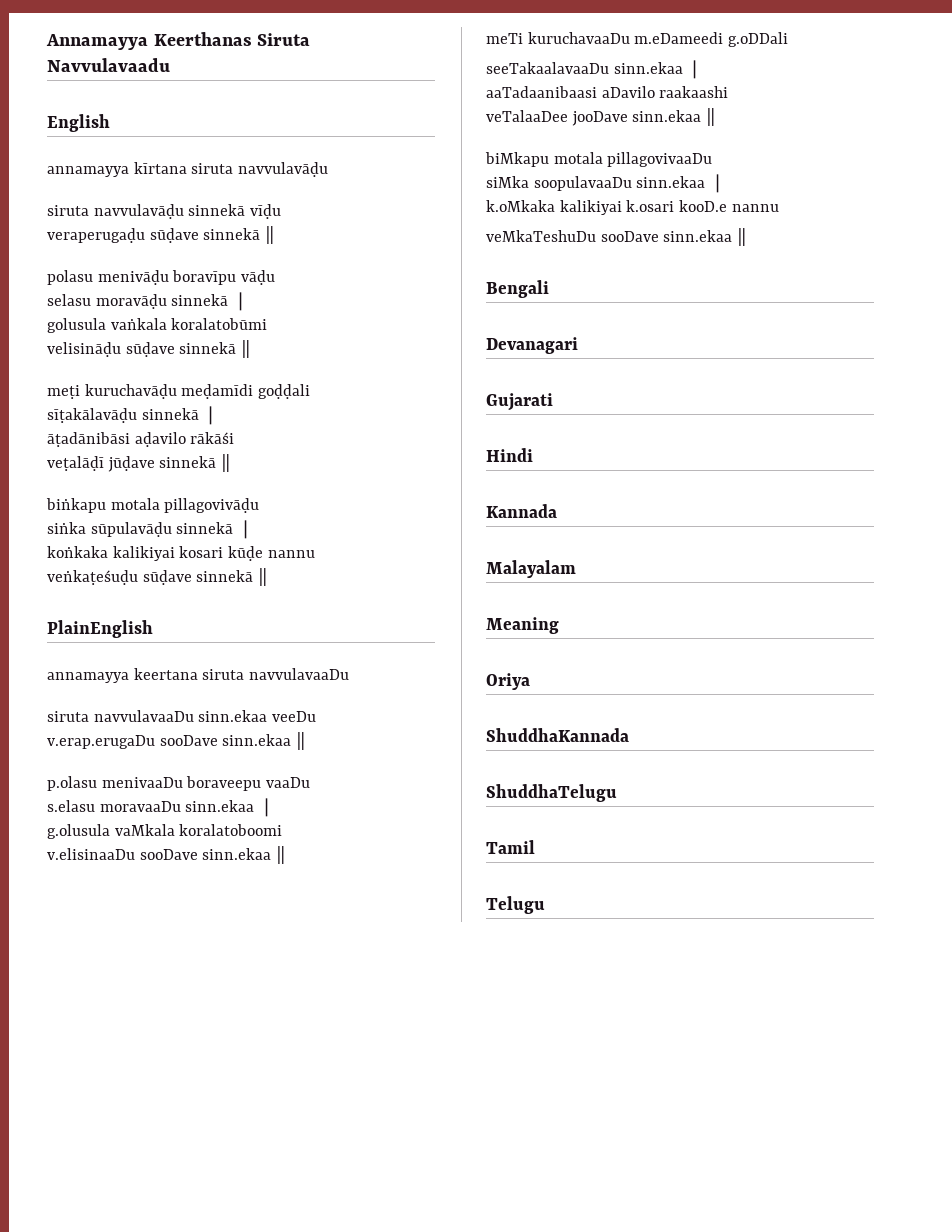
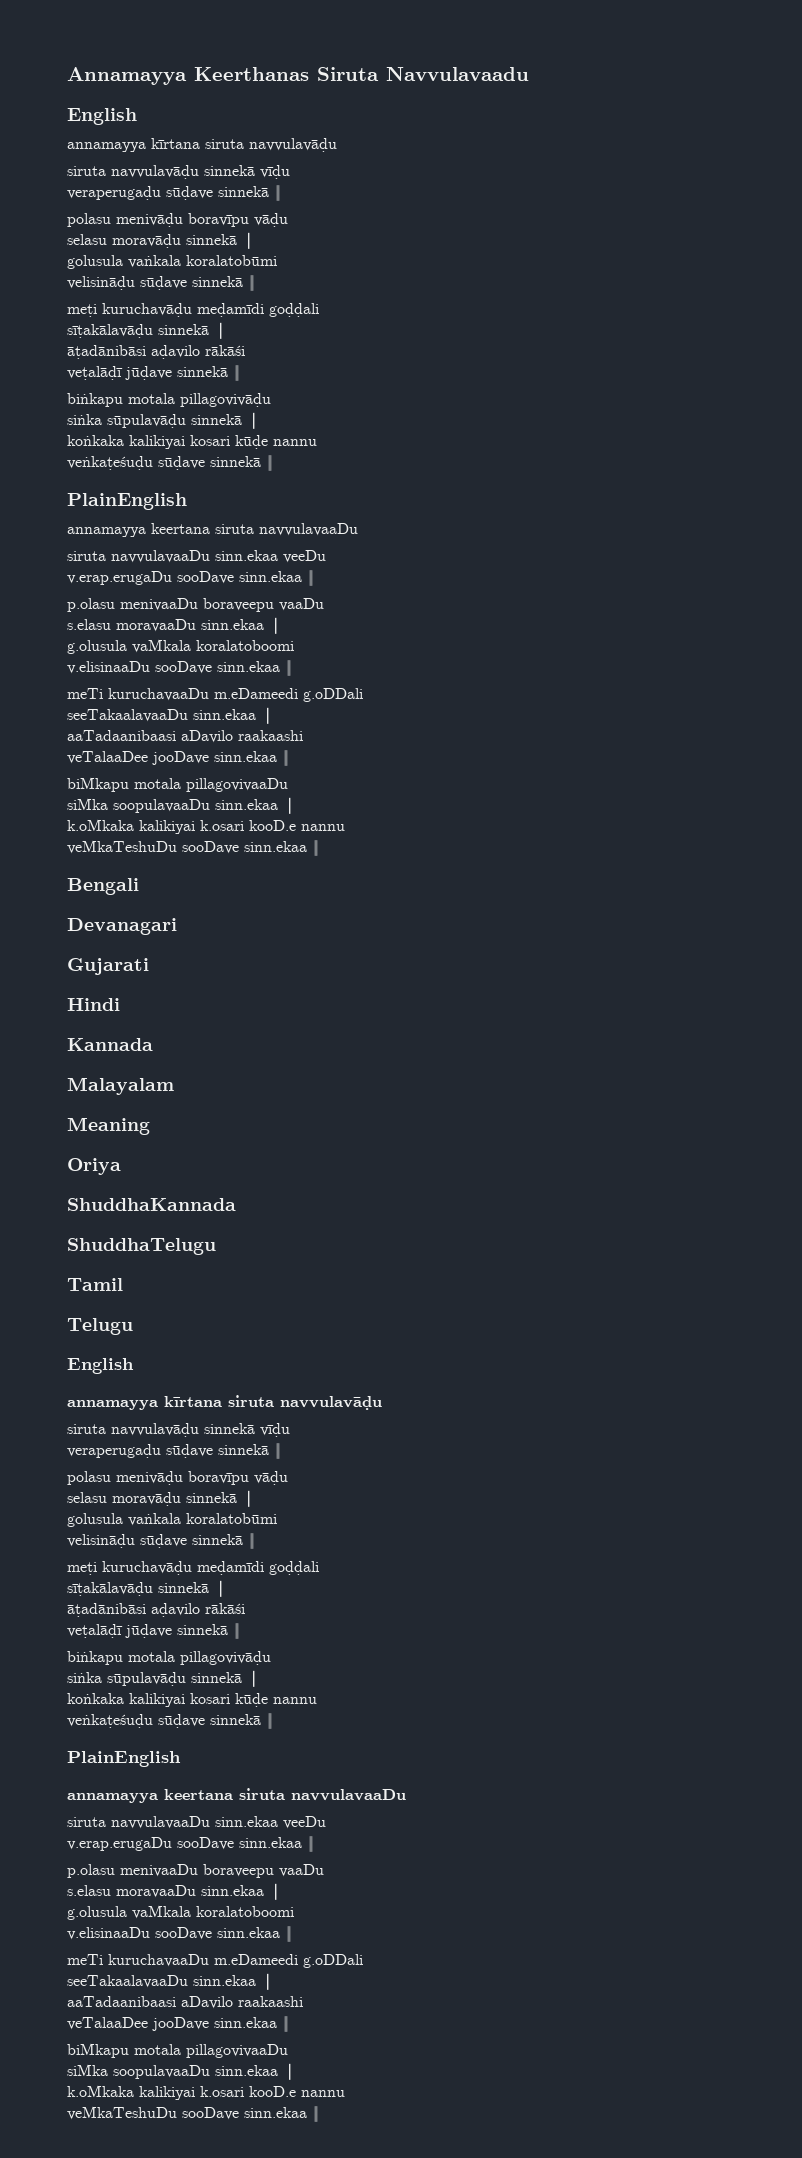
  Telugu
+ English
+ annamayya kīrtana siruta navvulavāḍu
+ siruta navvulavāḍu sinnekā vīḍu
+ veraperugaḍu sūḍave sinnekā ‖
+ polasu menivāḍu boravīpu vāḍu
+ selasu moravāḍu sinnekā ❘
+ golusula vaṅkala koralatobūmi
+ velisināḍu sūḍave sinnekā ‖
+ meṭi kuruchavāḍu meḍamīdi goḍḍali
+ sīṭakālavāḍu sinnekā ❘
+ āṭadānibāsi aḍavilo rākāśi
+ veṭalāḍī jūḍave sinnekā ‖
+ biṅkapu motala pillagovivāḍu
+ siṅka sūpulavāḍu sinnekā ❘
+ koṅkaka kalikiyai kosari kūḍe nannu
+ veṅkaṭeśuḍu sūḍave sinnekā ‖
+ PlainEnglish
+ annamayya keertana siruta navvulavaaDu
+ siruta navvulavaaDu sinn.ekaa veeDu
+ v.erap.erugaDu sooDave sinn.ekaa ‖
+ p.olasu menivaaDu boraveepu vaaDu
+ s.elasu moravaaDu sinn.ekaa ❘
+ g.olusula vaMkala koralatoboomi
+ v.elisinaaDu sooDave sinn.ekaa ‖
+ meTi kuruchavaaDu m.eDameedi g.oDDali
+ seeTakaalavaaDu sinn.ekaa ❘
+ aaTadaanibaasi aDavilo raakaashi
+ veTalaaDee jooDave sinn.ekaa ‖
+ biMkapu motala pillagovivaaDu
+ siMka soopulavaaDu sinn.ekaa ❘
+ k.oMkaka kalikiyai k.osari kooD.e nannu
+ veMkaTeshuDu sooDave sinn.ekaa ‖

